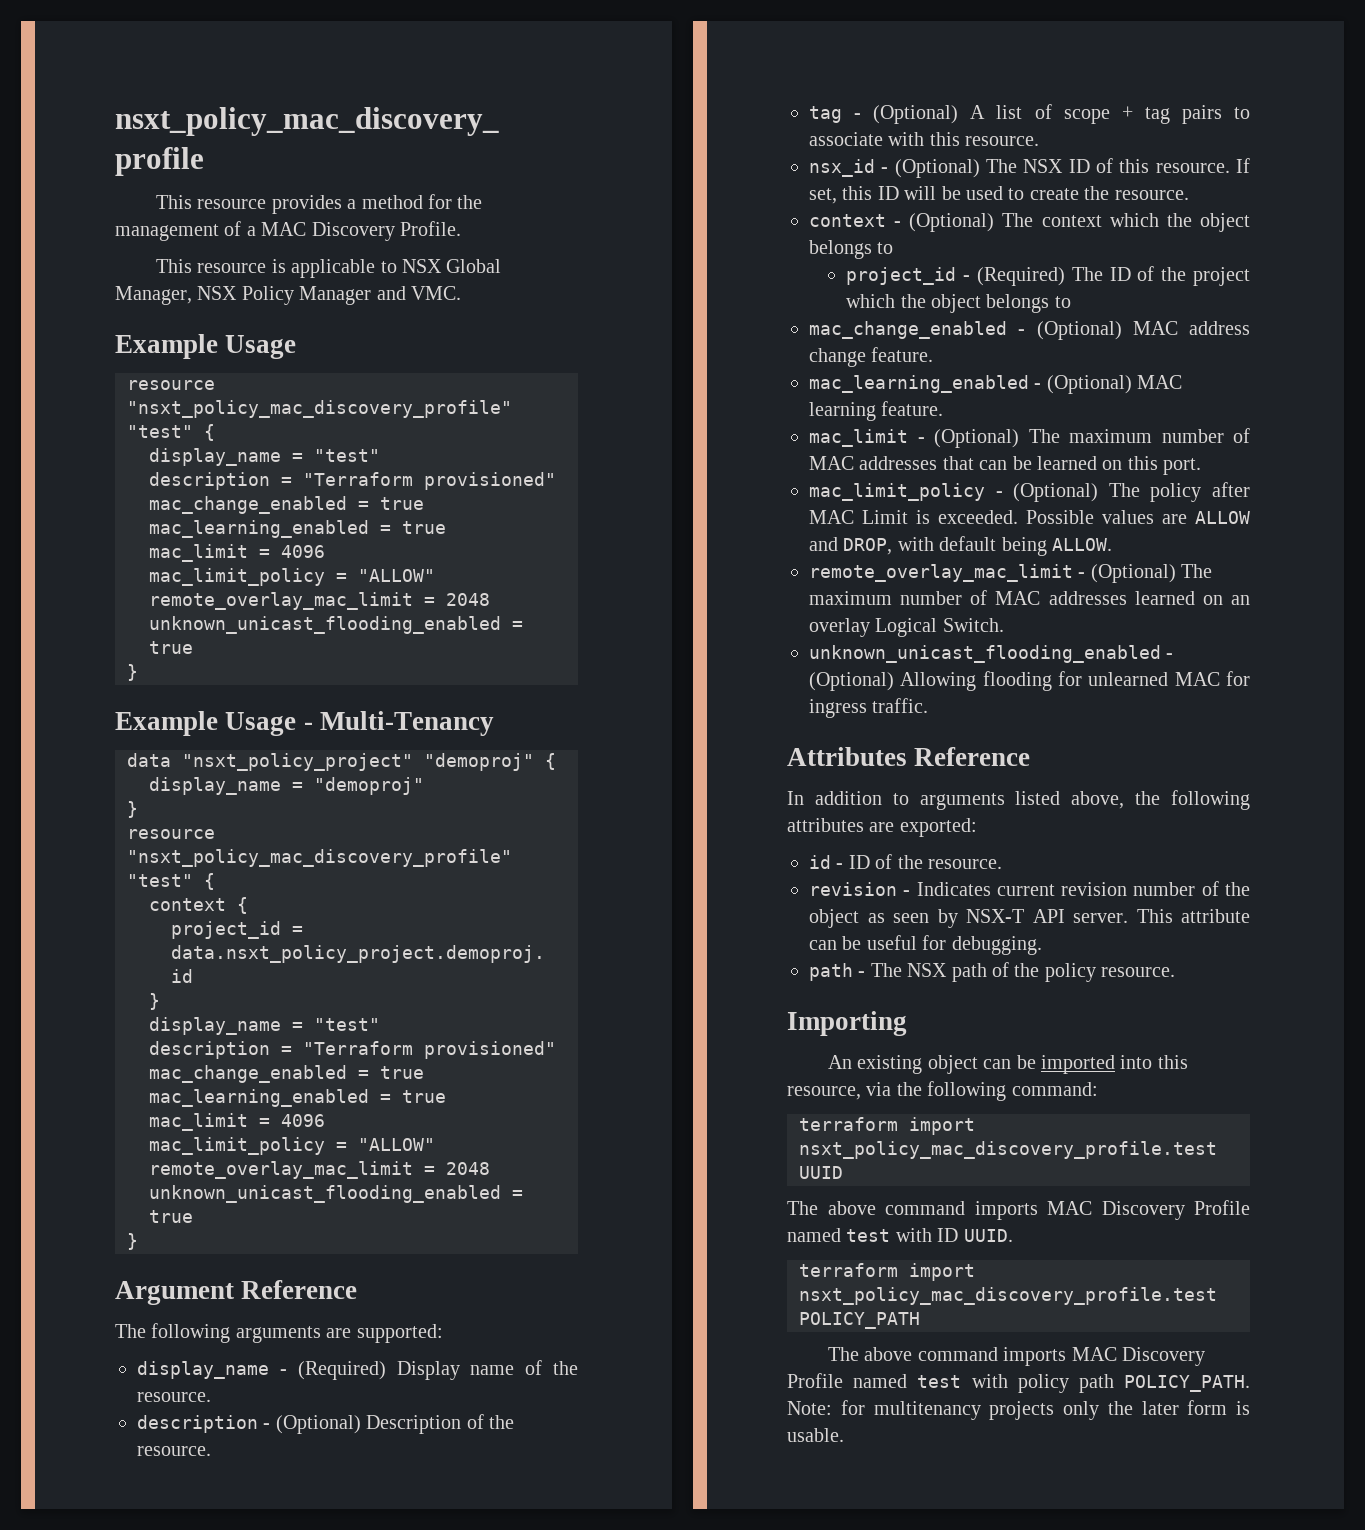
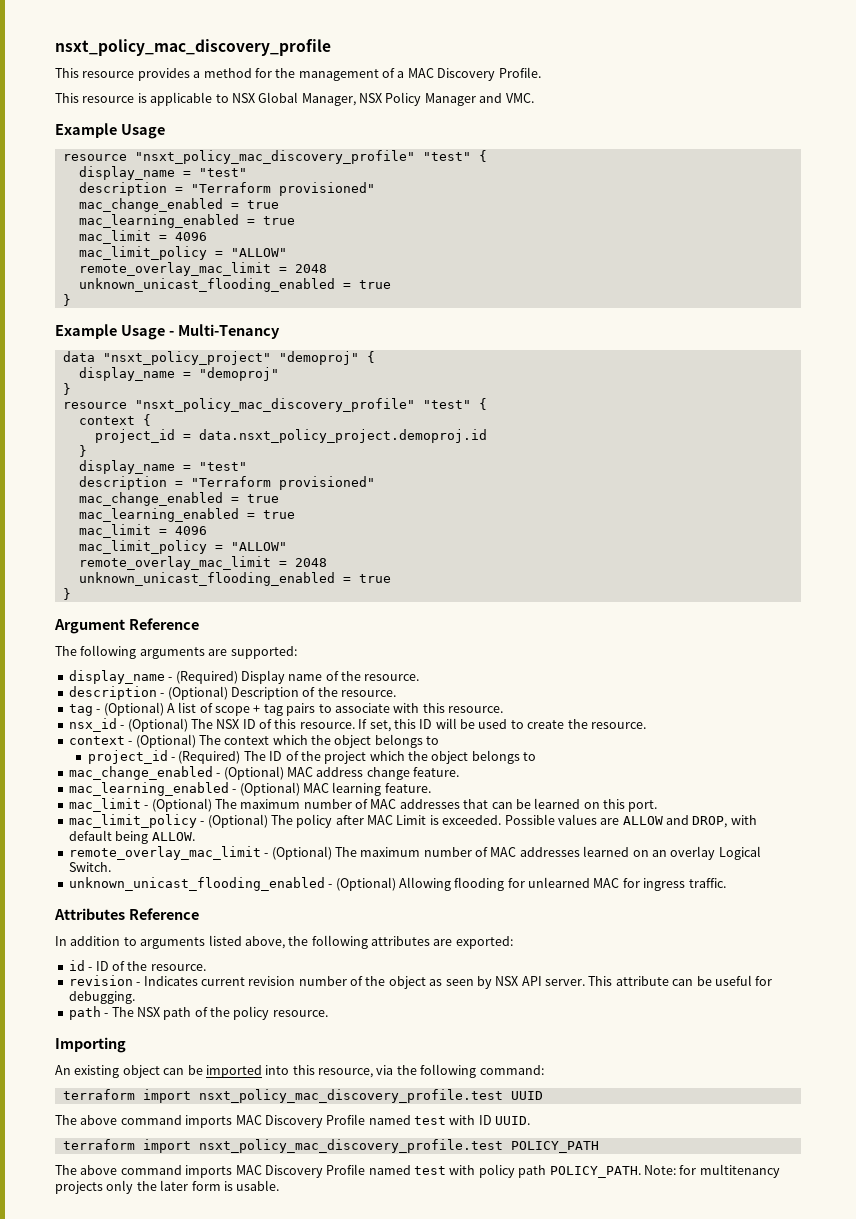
- revision - Indicates current revision number of the object as seen by NSX-T API server.
+ revision - Indicates current revision number of the object as seen by NSX API server.

